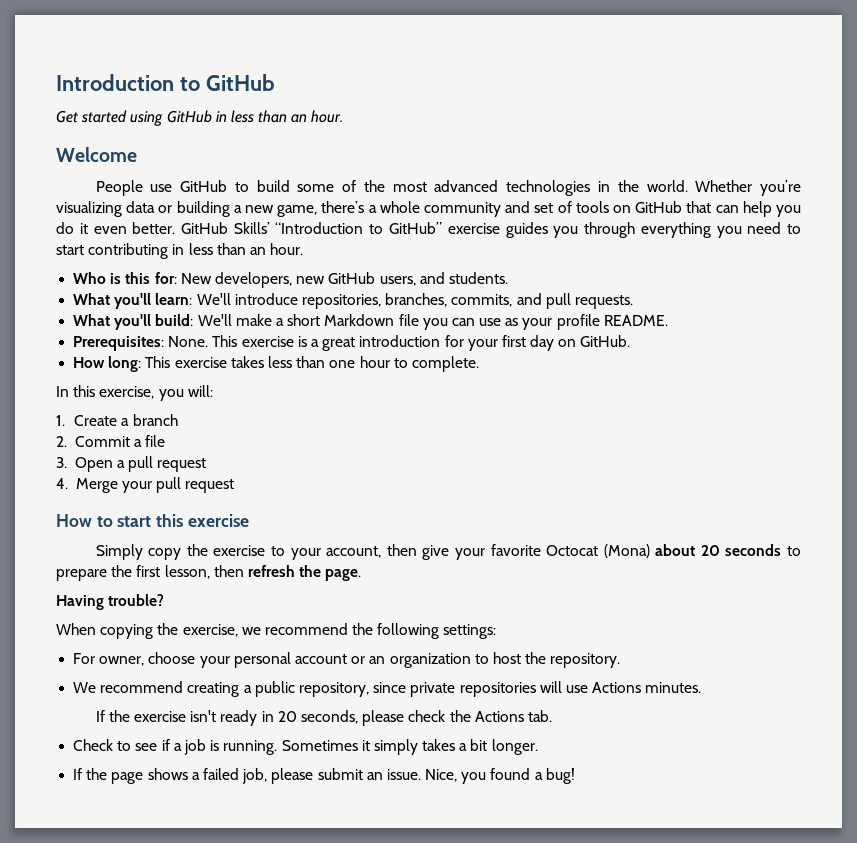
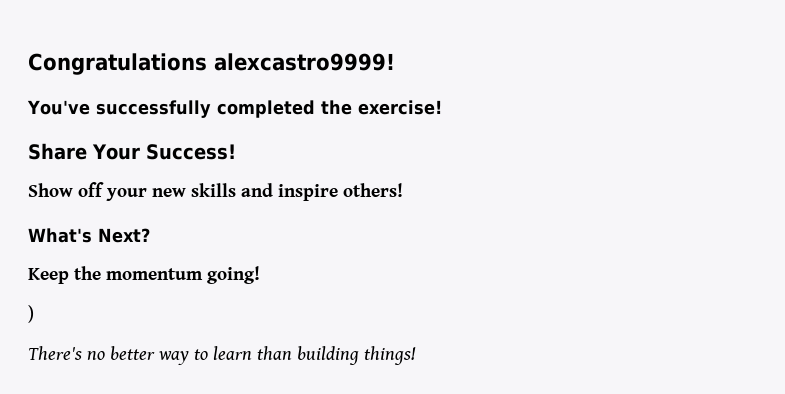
- Introduction to GitHub
- Get started using GitHub in less than an hour.
- Welcome
- People use GitHub to build some of the most advanced technologies in the world. Whether you’re visualizing data or building a new game, there’s a whole community and set of tools on GitHub that can help you do it even better. GitHub Skills’ “Introduction to GitHub” exercise guides you through everything you need to start contributing in less than an hour.
- Who is this for: New developers, new GitHub users, and students.
- What you'll learn: We'll introduce repositories, branches, commits, and pull requests.
- What you'll build: We'll make a short Markdown file you can use as your profile README.
- Prerequisites: None. This exercise is a great introduction for your first day on GitHub.
- How long: This exercise takes less than one hour to complete.
- In this exercise, you will:
- 1. Create a branch
- 2. Commit a file
- 3. Open a pull request
- 4. Merge your pull request
- How to start this exercise
- Simply copy the exercise to your account, then give your favorite Octocat (Mona) about 20 seconds to prepare the first lesson, then refresh the page.
- Having trouble?
- When copying the exercise, we recommend the following settings:
- For owner, choose your personal account or an organization to host the repository.
- We recommend creating a public repository, since private repositories will use Actions minutes.
- If the exercise isn't ready in 20 seconds, please check the Actions tab.
- Check to see if a job is running. Sometimes it simply takes a bit longer.
- If the page shows a failed job, please submit an issue. Nice, you found a bug!
+ Congratulations alexcastro9999!
+ You've successfully completed the exercise!
+ Share Your Success!
+ Show off your new skills and inspire others!
+ What's Next?
+ Keep the momentum going!
+ )
+ There's no better way to learn than building things!

